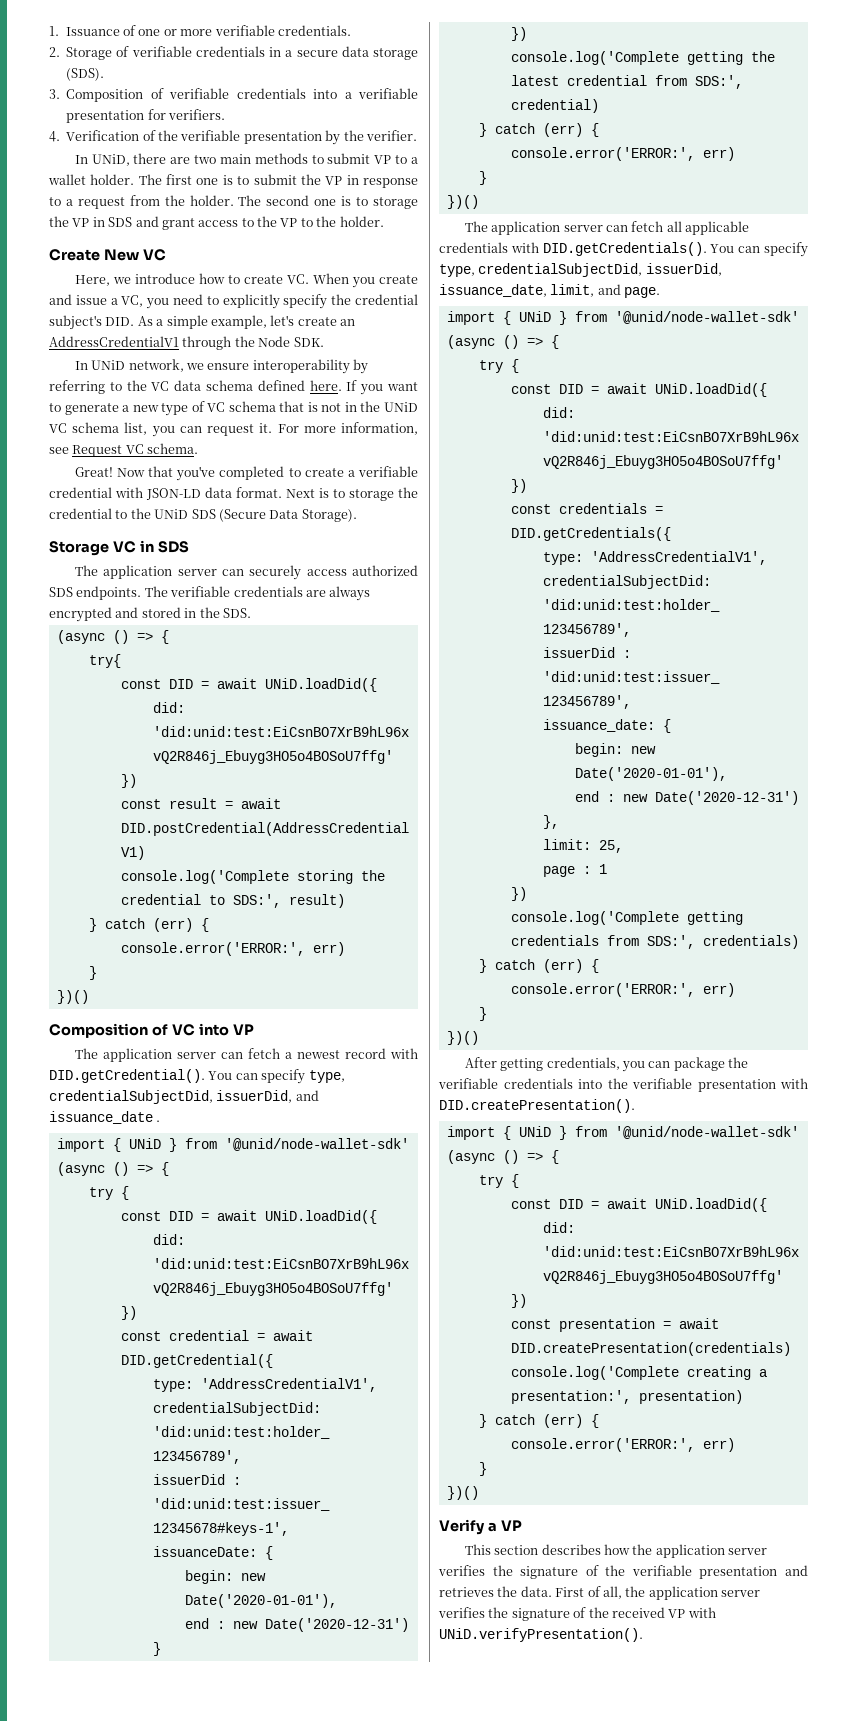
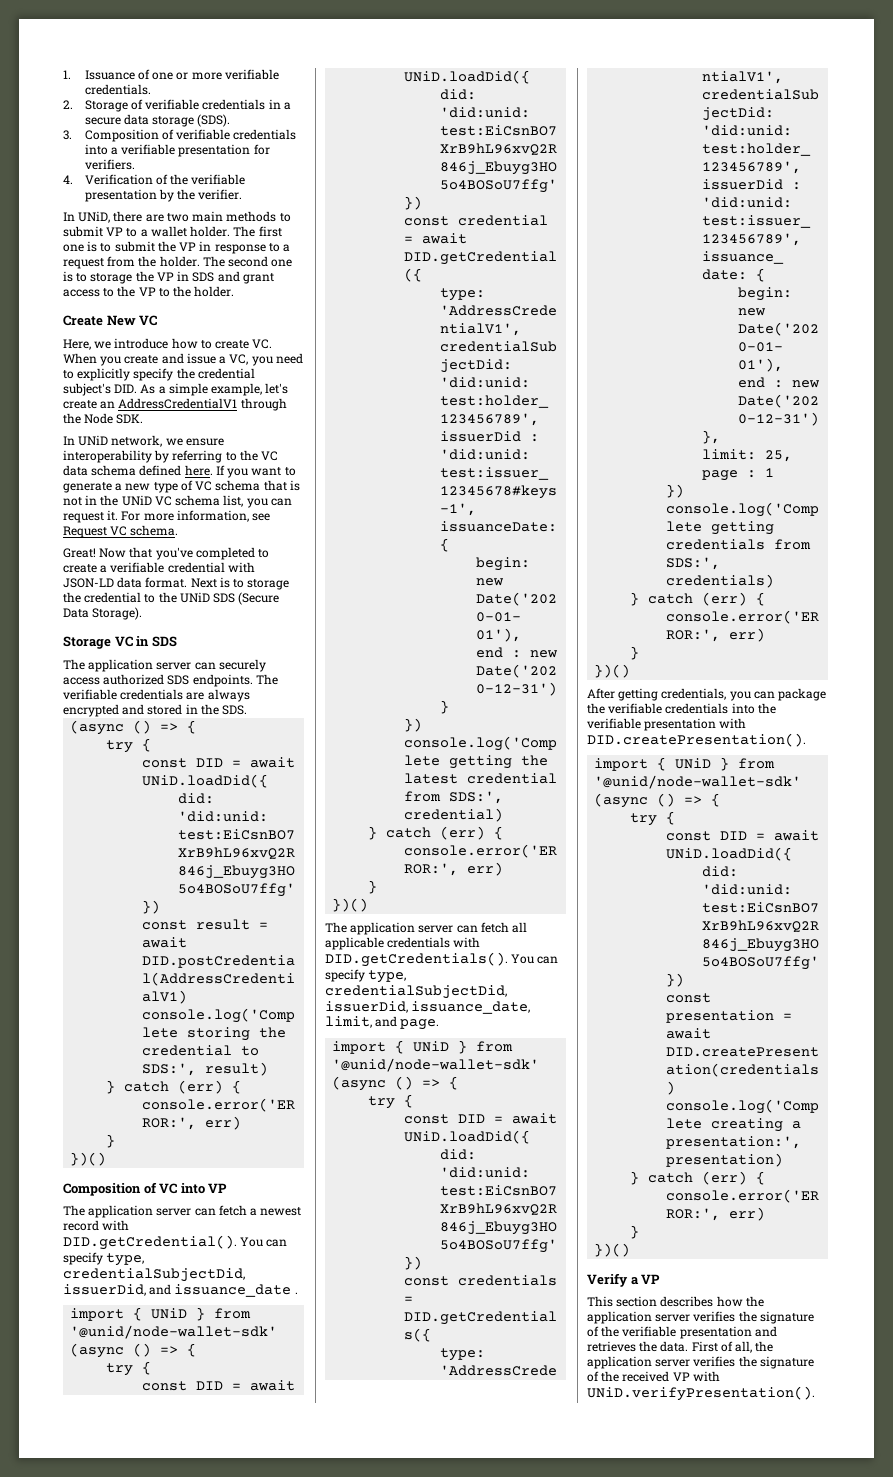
  The verifiable credentials are always encrypted and stored in the SDS.
  (async () => {
- try{
+ try {

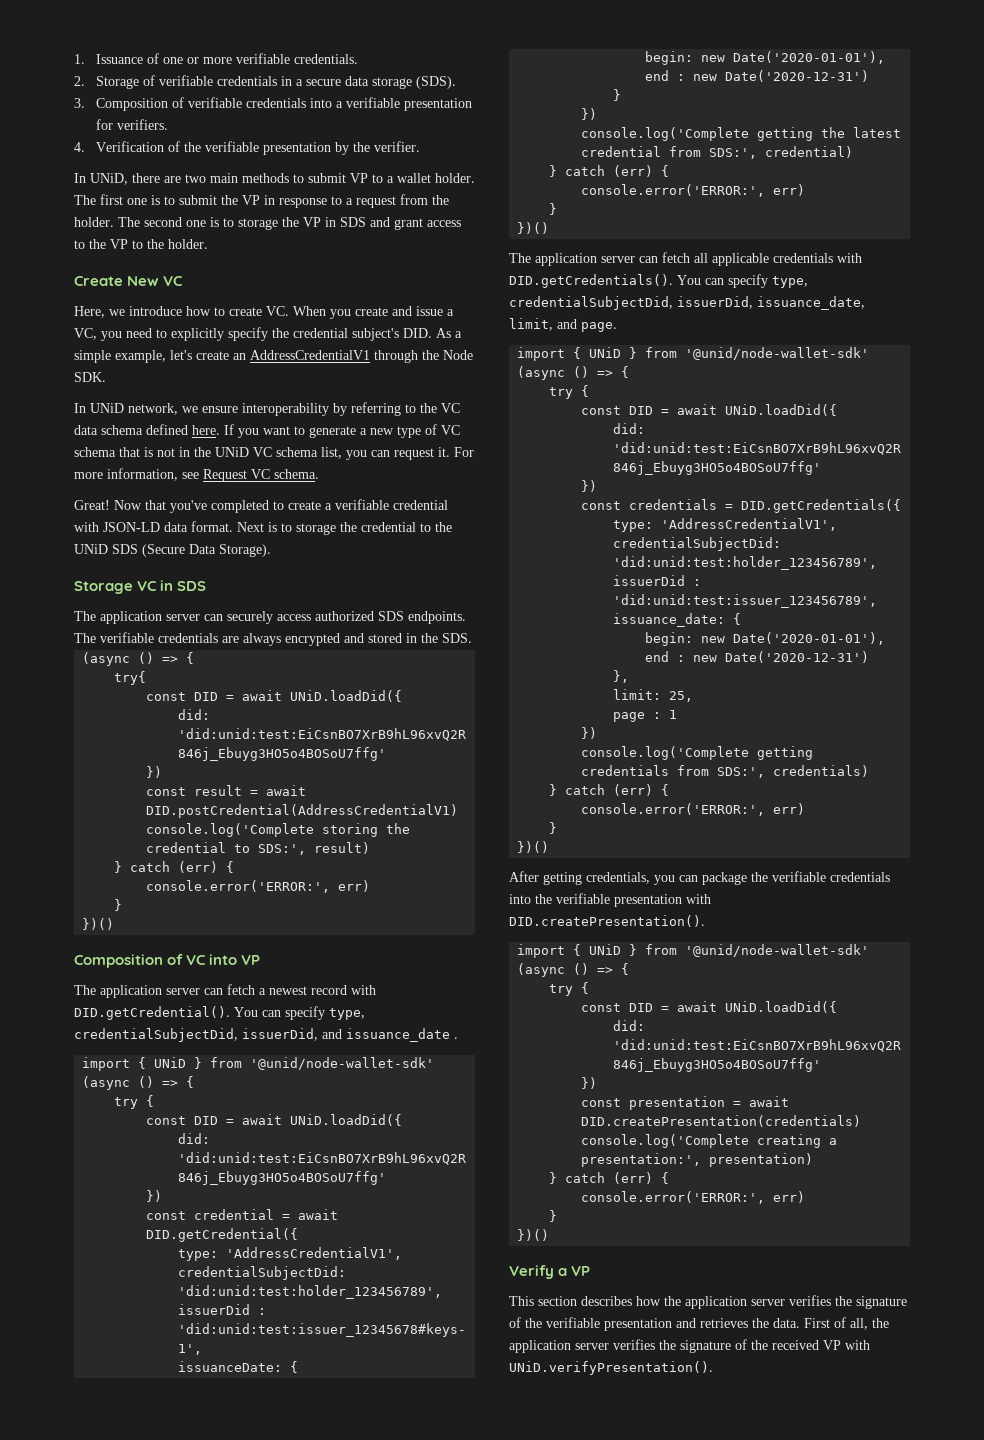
  The verifiable credentials are always encrypted and stored in the SDS.
  (async () => {
- try {
+ try{

